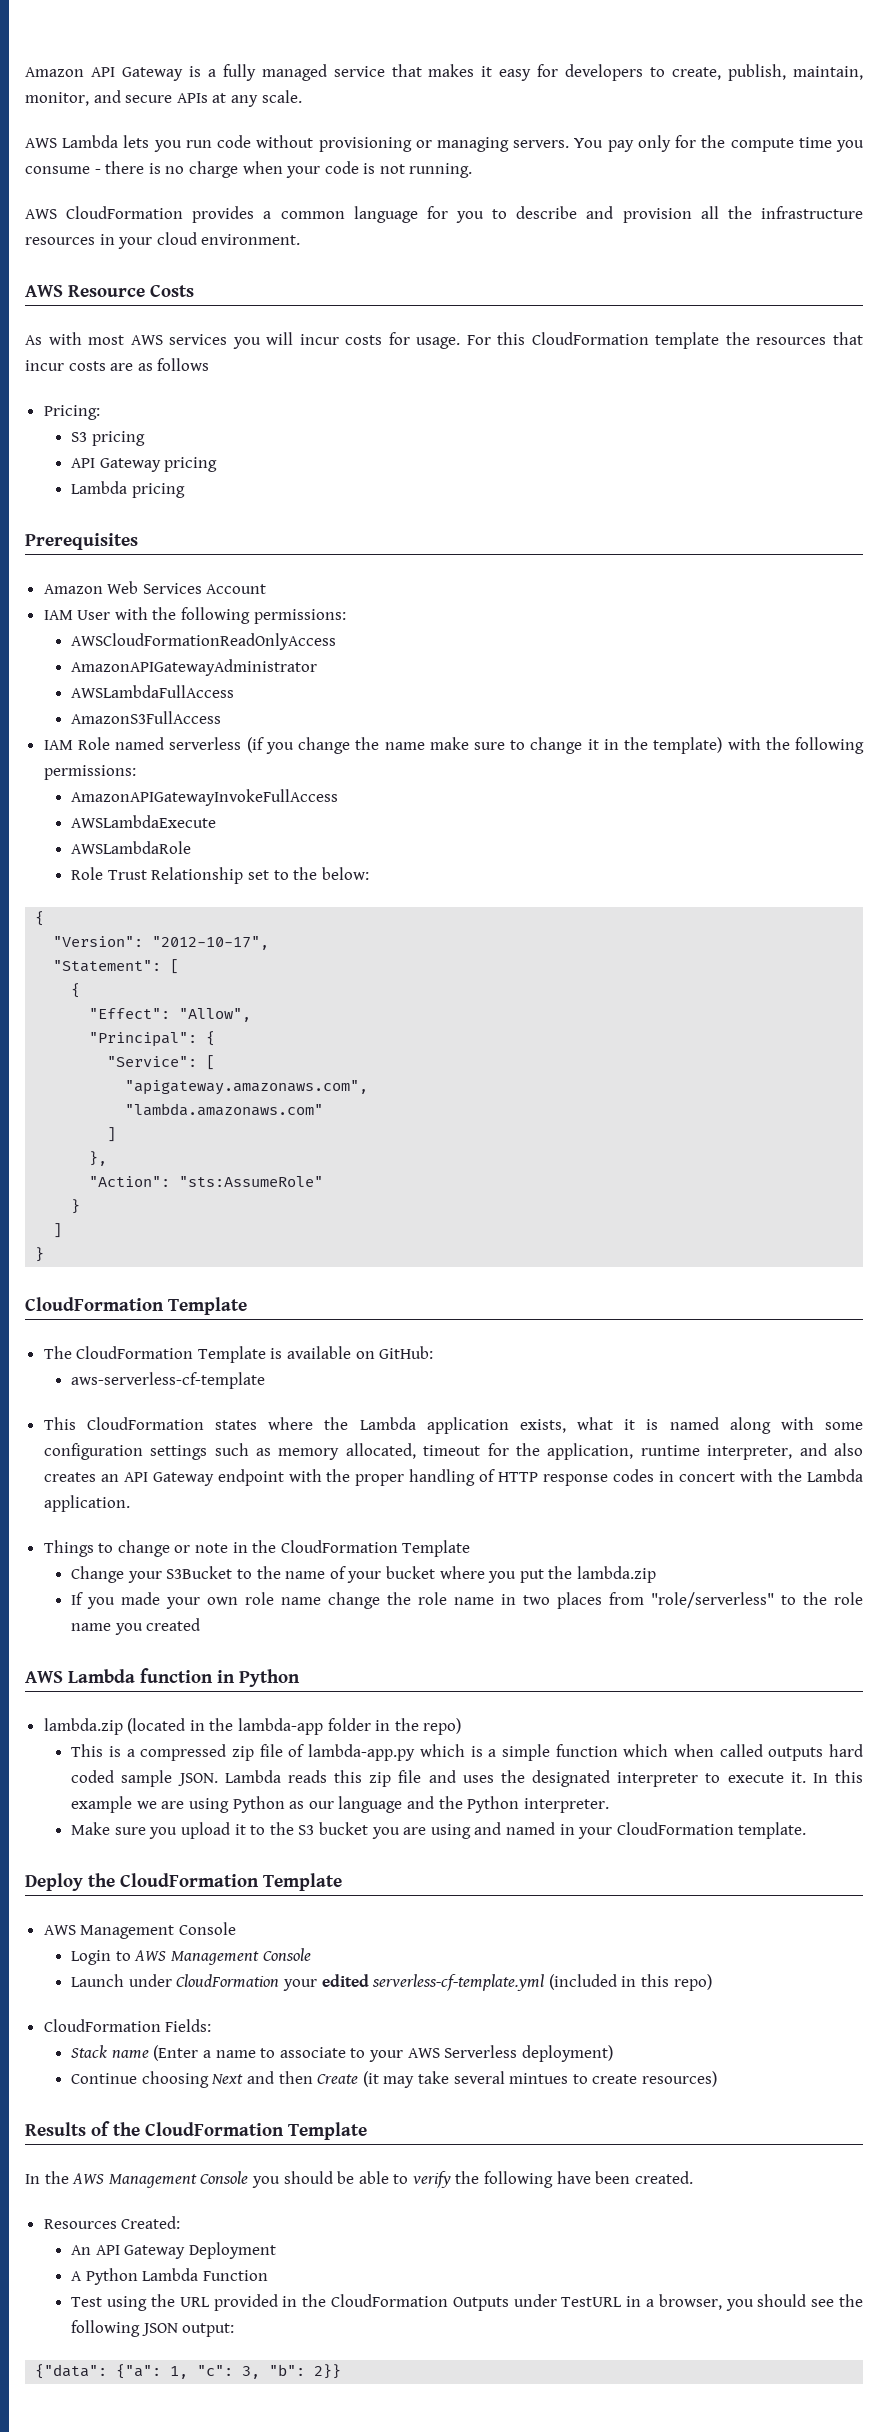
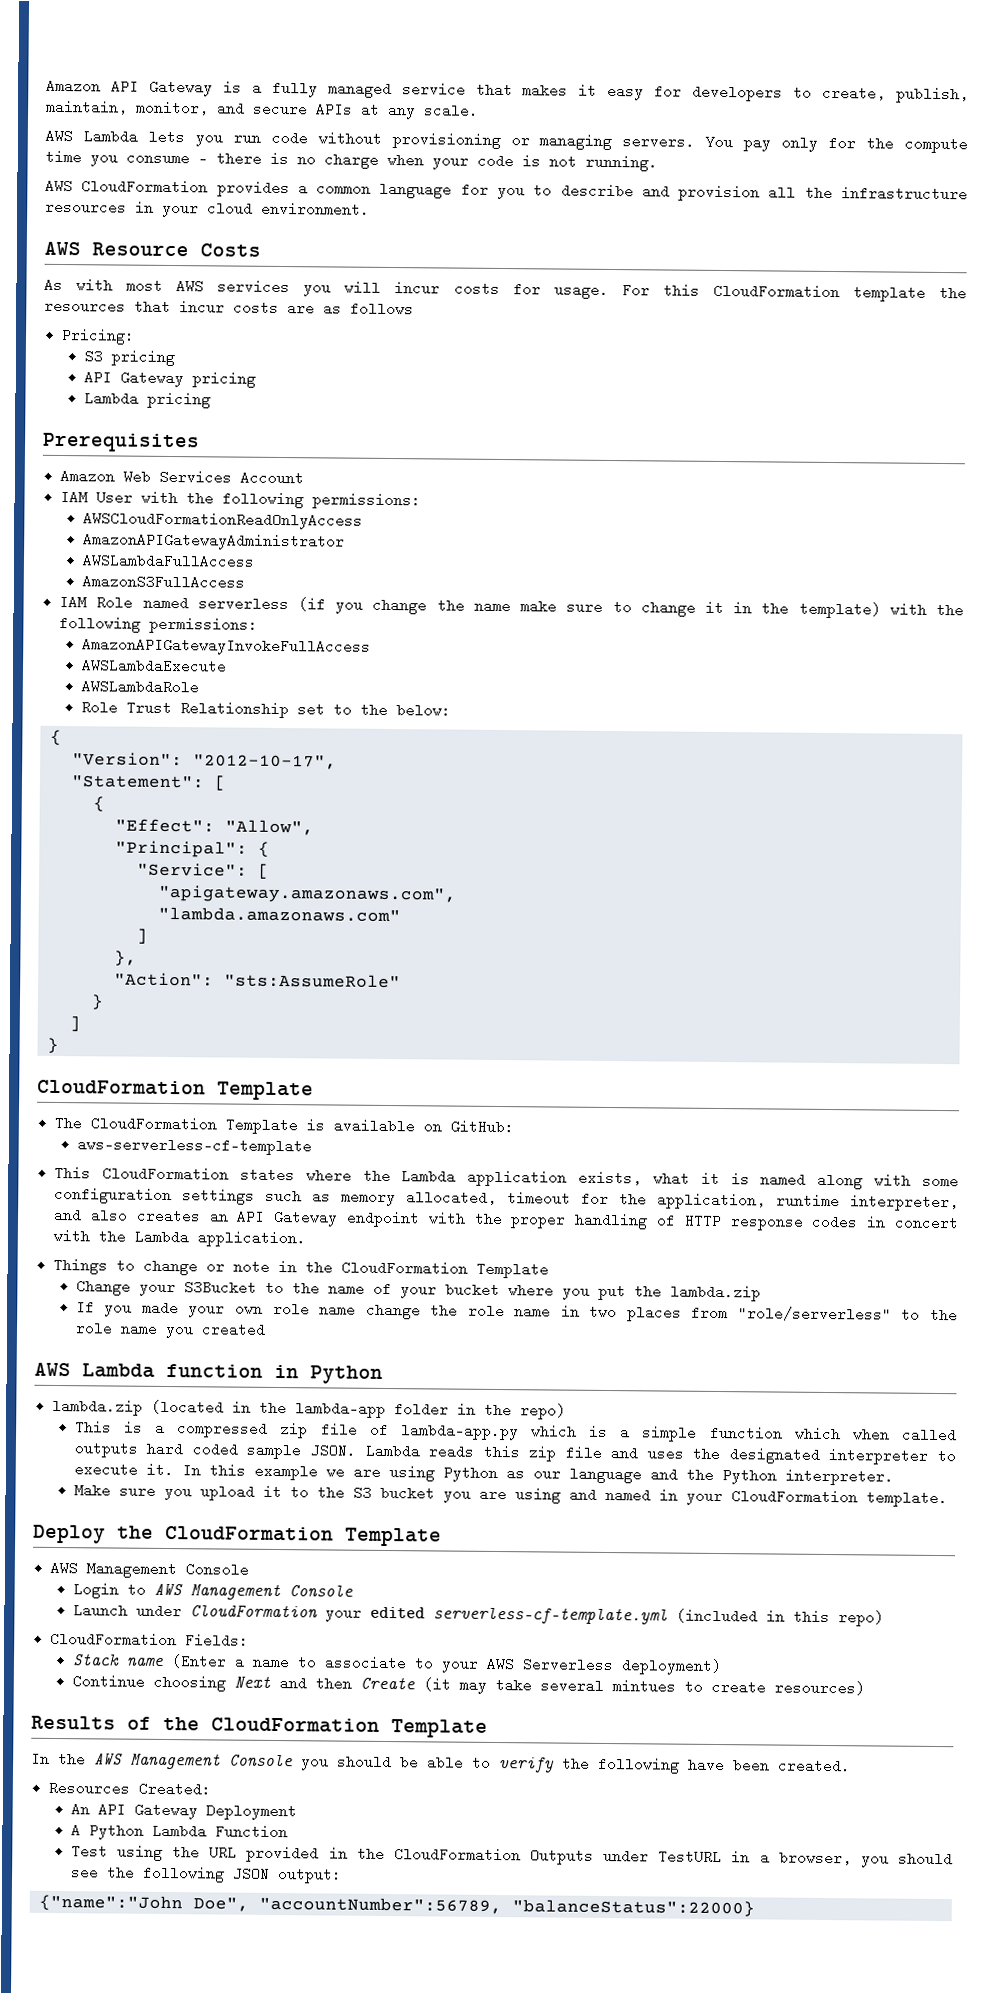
- {"data": {"a": 1, "c": 3, "b": 2}}
+ {"name":"John Doe", "accountNumber":56789, "balanceStatus":22000}

